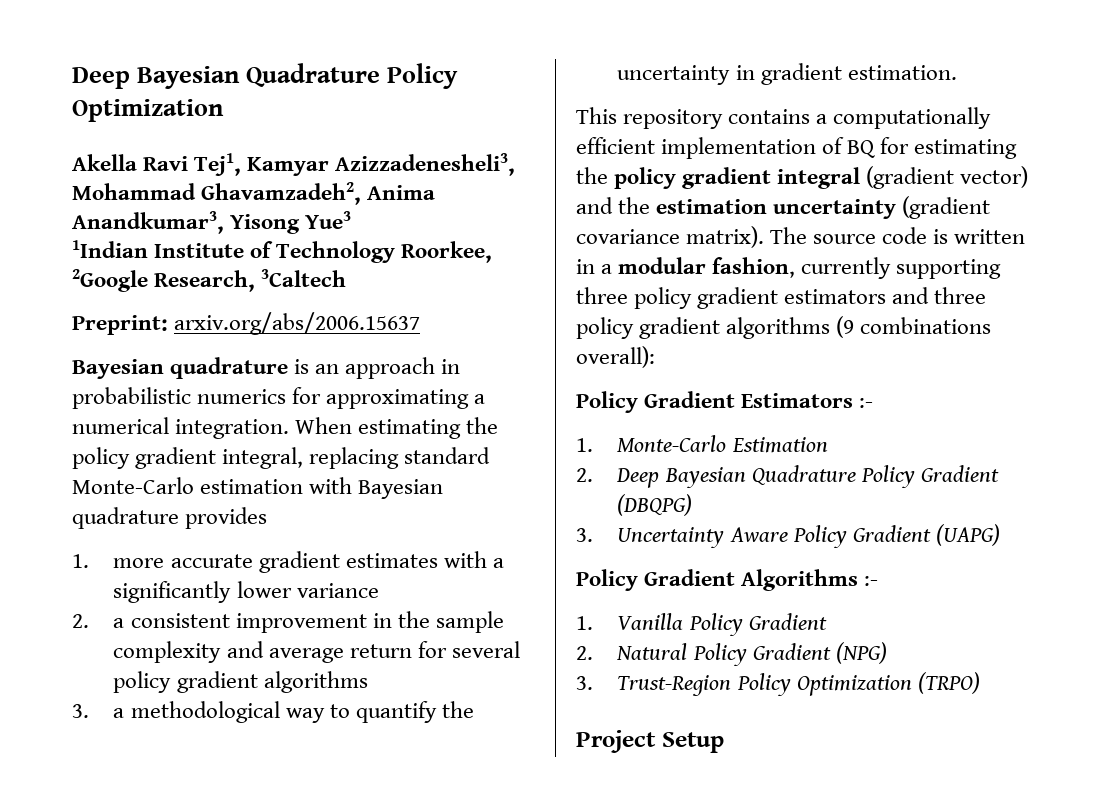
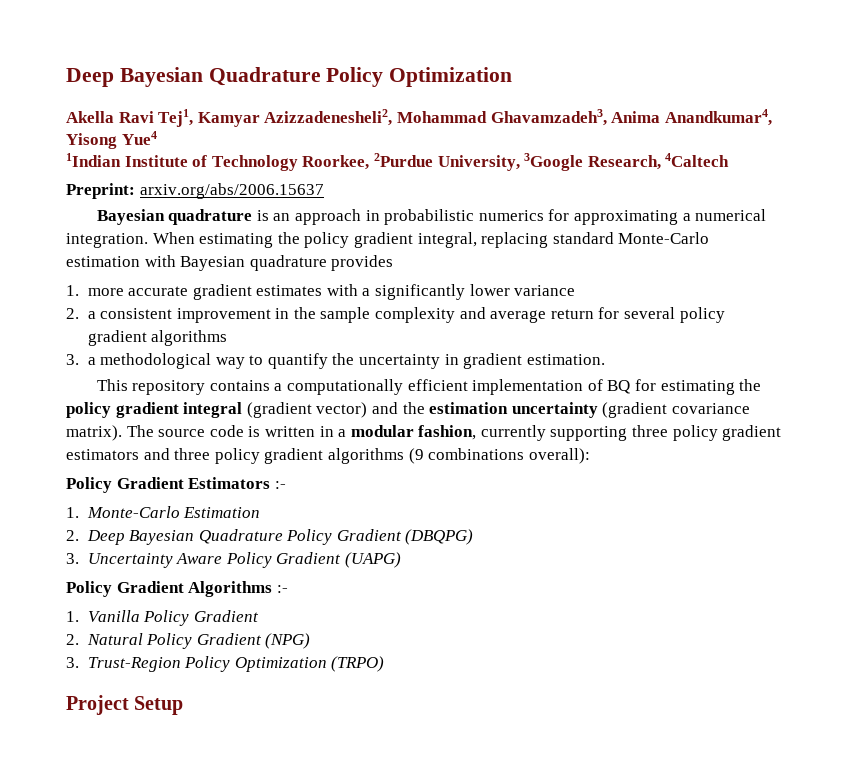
- Akella Ravi Tej1, Kamyar Azizzadenesheli3, Mohammad Ghavamzadeh2, Anima Anandkumar3, Yisong Yue3
+ Akella Ravi Tej1, Kamyar Azizzadenesheli2, Mohammad Ghavamzadeh3, Anima Anandkumar4, Yisong Yue4
- 1Indian Institute of Technology Roorkee, 2Google Research, 3Caltech
+ 1Indian Institute of Technology Roorkee, 2Purdue University, 3Google Research, 4Caltech

